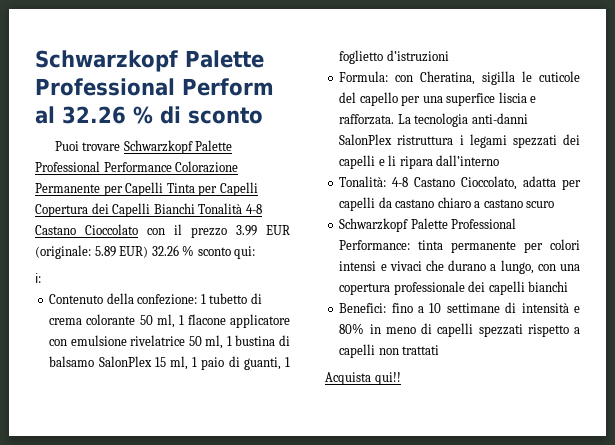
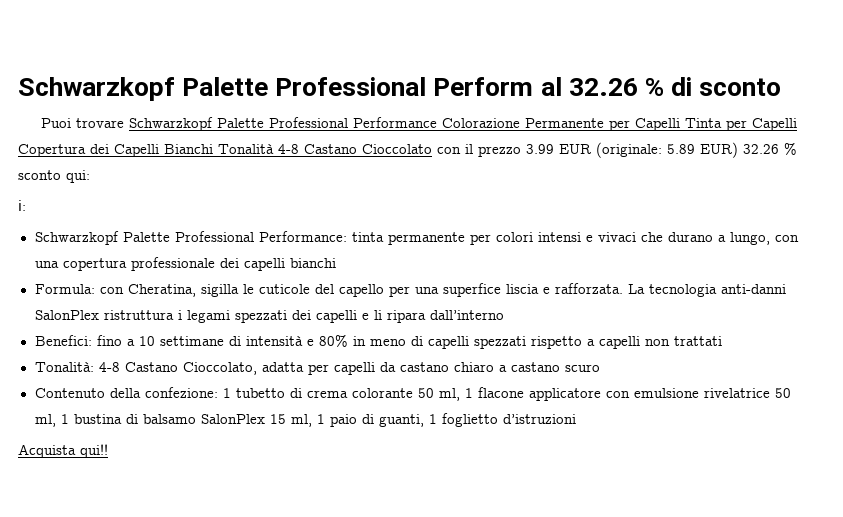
+ Schwarzkopf Palette Professional Performance: tinta permanente per colori intensi e vivaci che durano a lungo, con una copertura professionale dei capelli bianchi
+ Formula: con Cheratina, sigilla le cuticole del capello per una superfice liscia e rafforzata. La tecnologia anti-danni SalonPlex ristruttura i legami spezzati dei capelli e li ripara dall’interno
+ Benefici: fino a 10 settimane di intensità e 80% in meno di capelli spezzati rispetto a capelli non trattati
+ Tonalità: 4-8 Castano Cioccolato, adatta per capelli da castano chiaro a castano scuro
- Formula: con Cheratina, sigilla le cuticole del capello per una superfice liscia e rafforzata. La tecnologia anti-danni SalonPlex ristruttura i legami spezzati dei capelli e li ripara dall’interno
- Tonalità: 4-8 Castano Cioccolato, adatta per capelli da castano chiaro a castano scuro
- Schwarzkopf Palette Professional Performance: tinta permanente per colori intensi e vivaci che durano a lungo, con una copertura professionale dei capelli bianchi
- Benefici: fino a 10 settimane di intensità e 80% in meno di capelli spezzati rispetto a capelli non trattati

